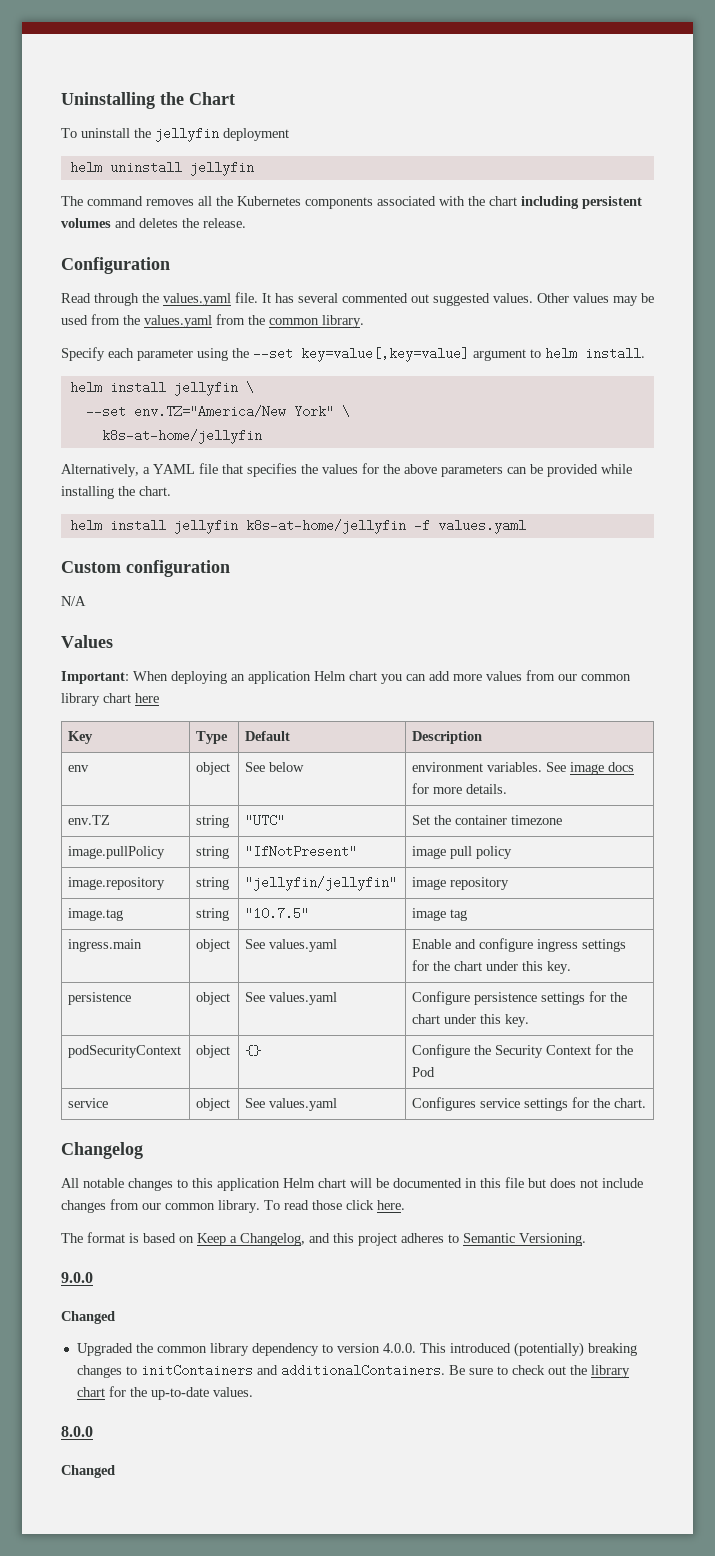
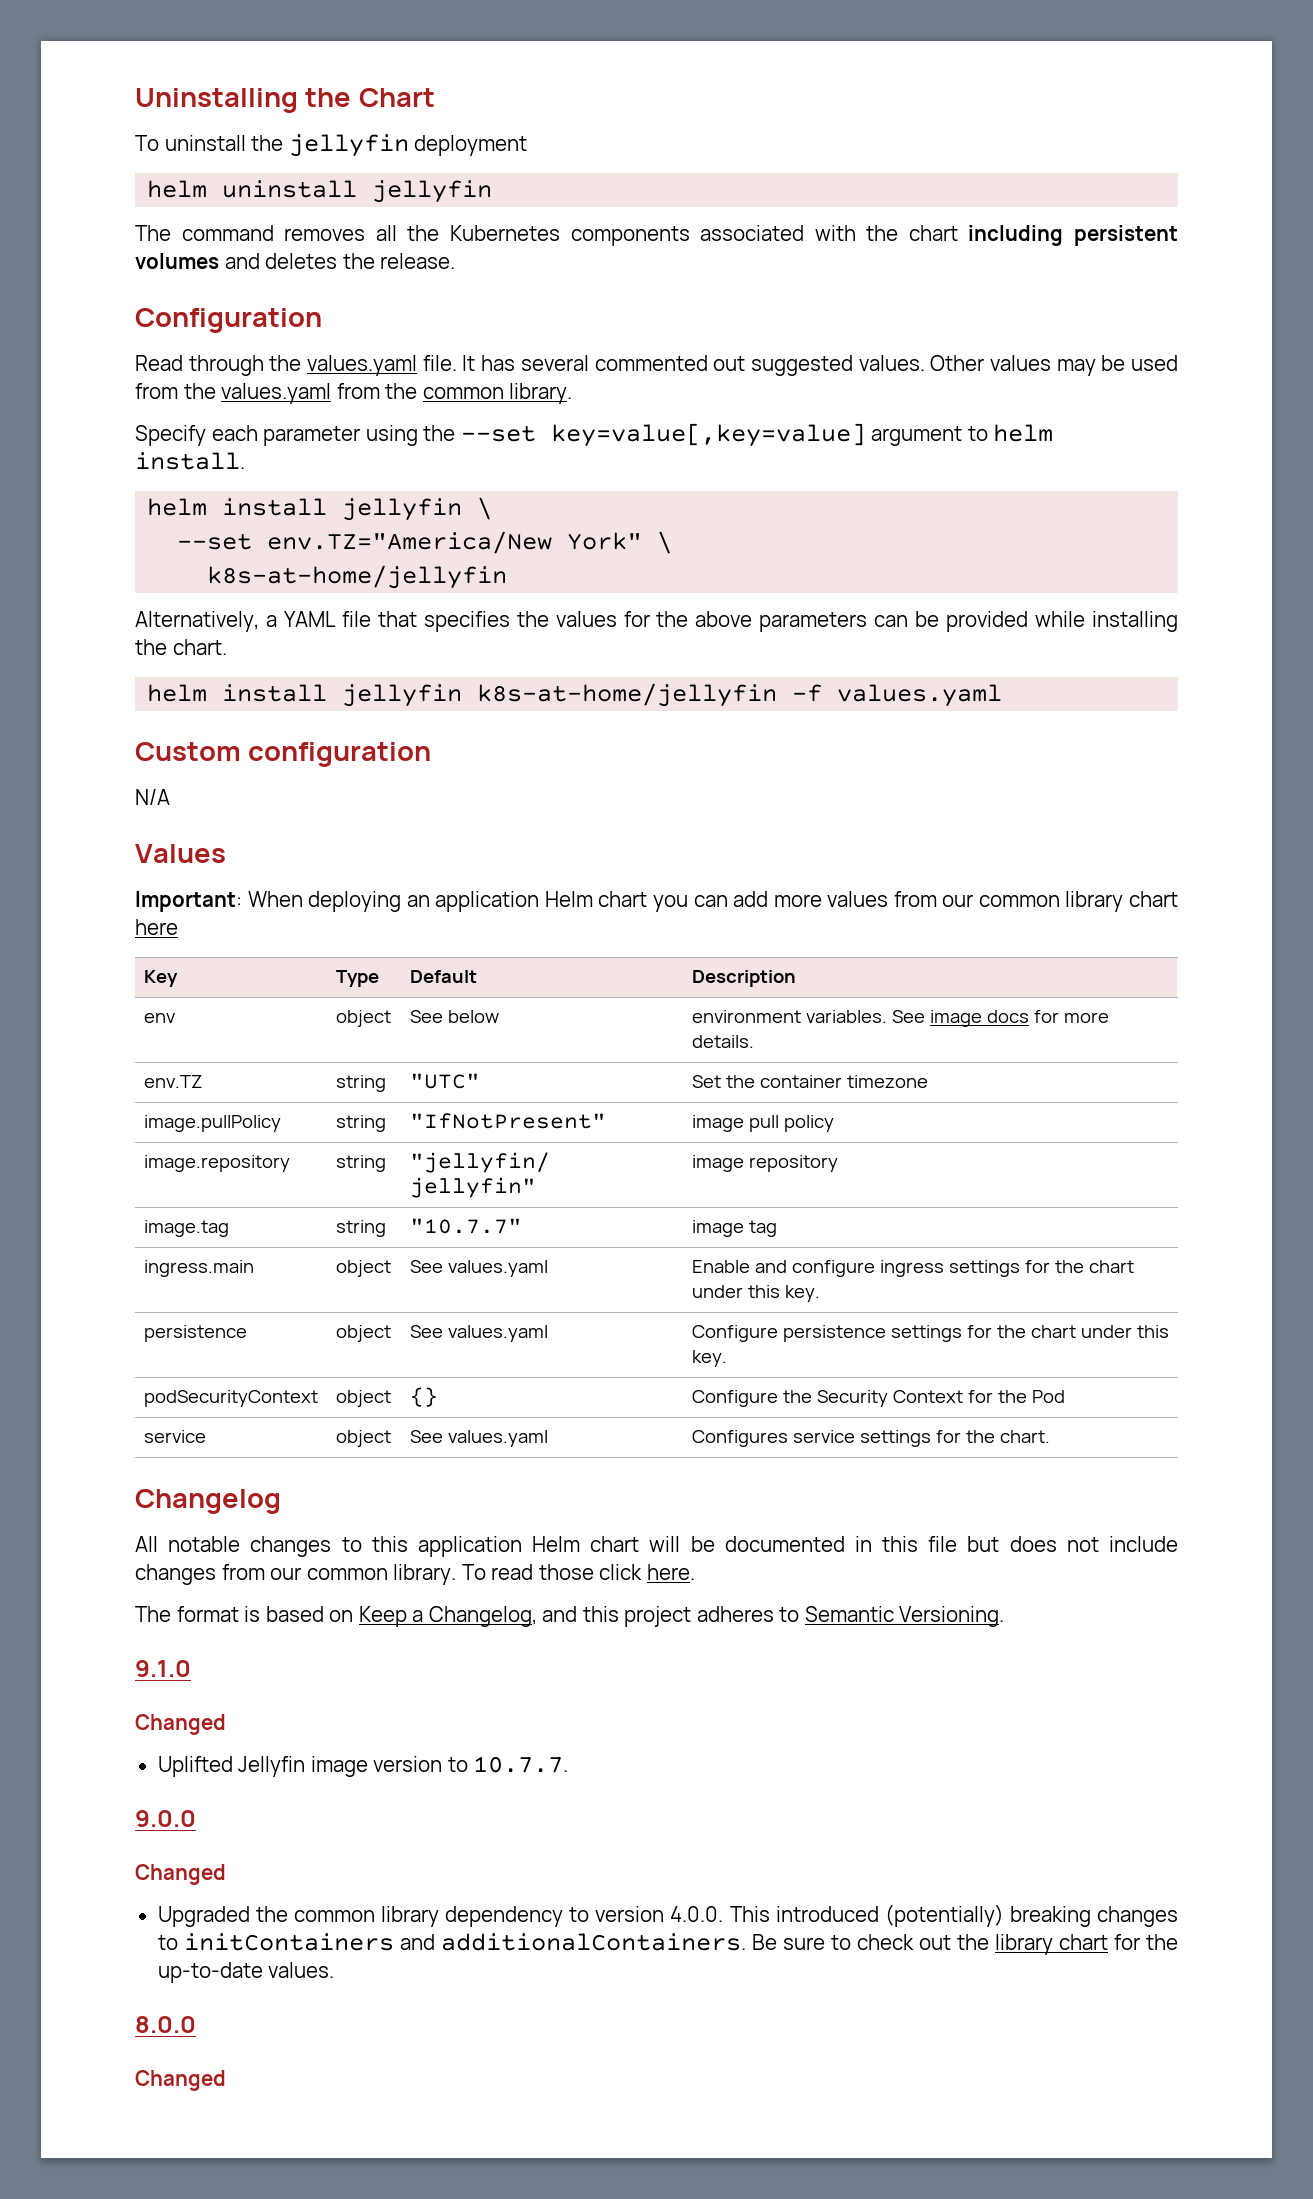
- image.tag | string | "10.7.5" | image tag
+ image.tag | string | "10.7.7" | image tag
+ 9.1.0
+ Changed
+ Uplifted Jellyfin image version to 10.7.7.

